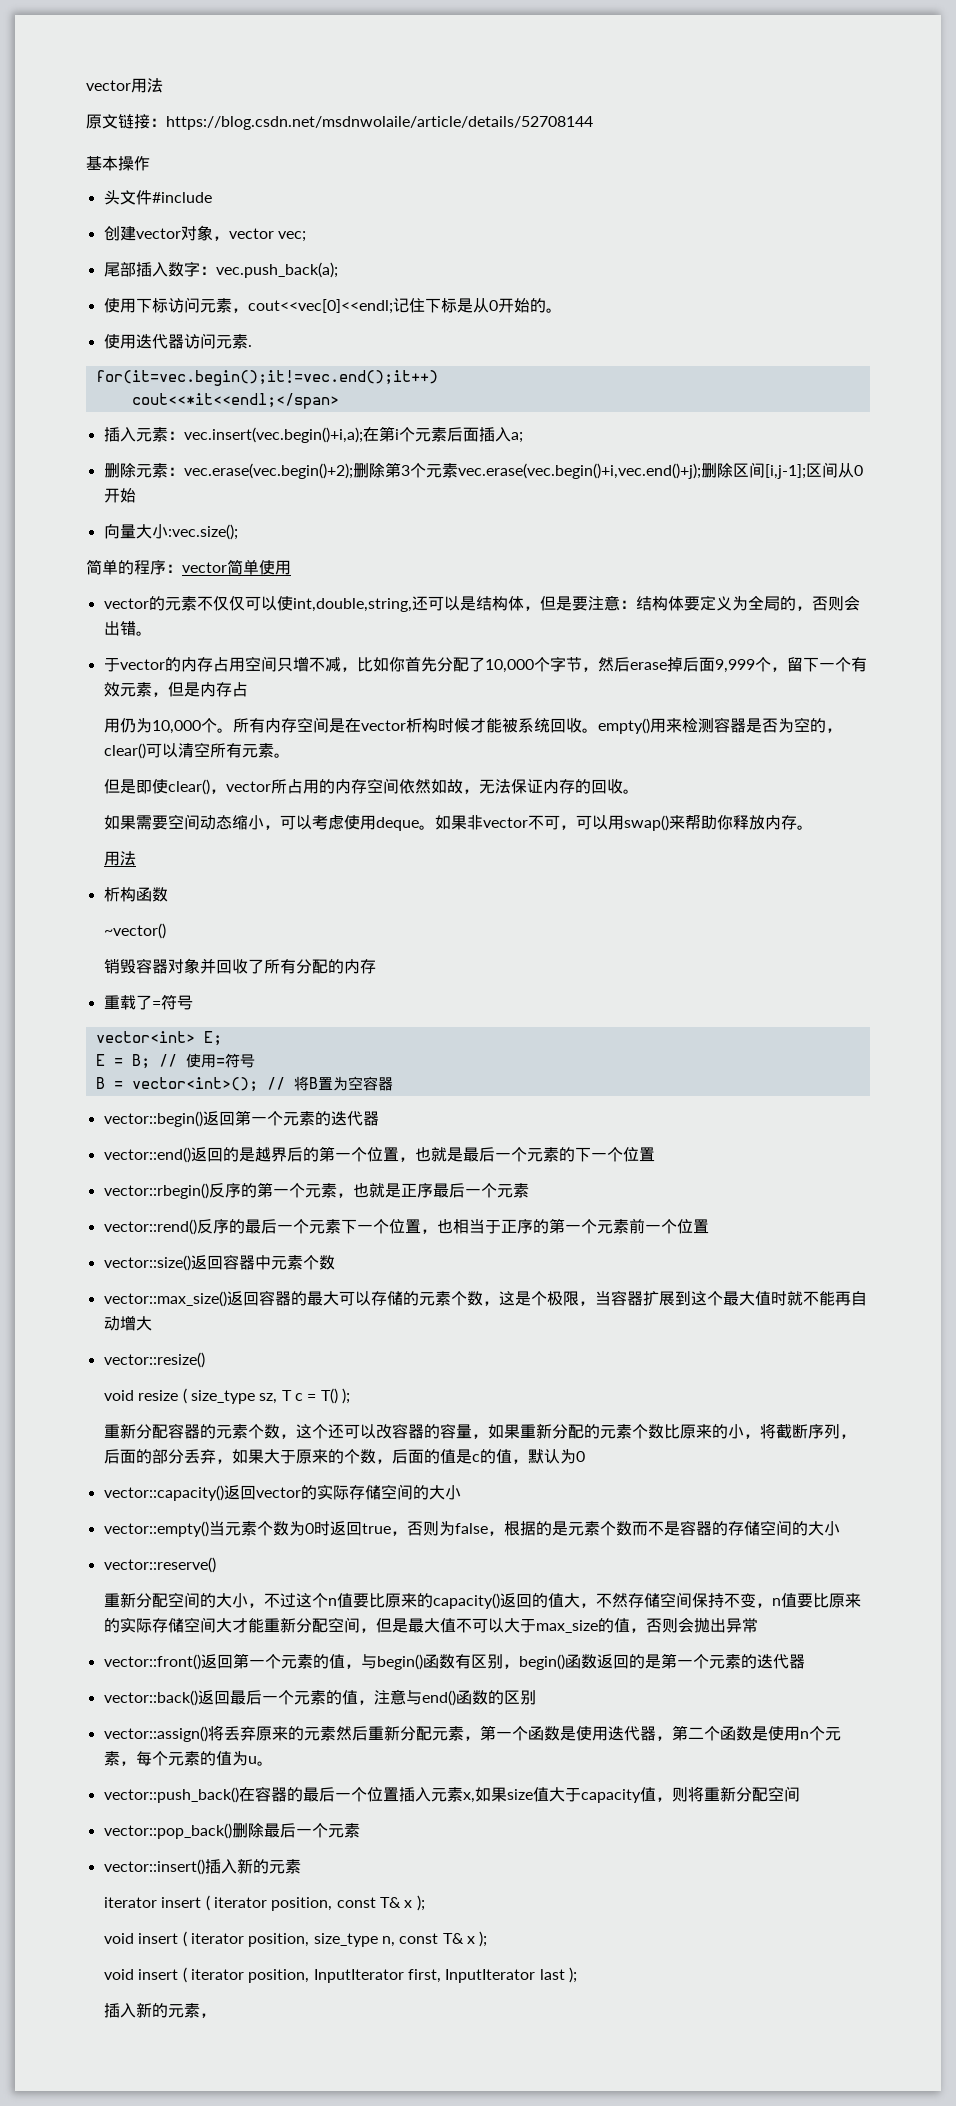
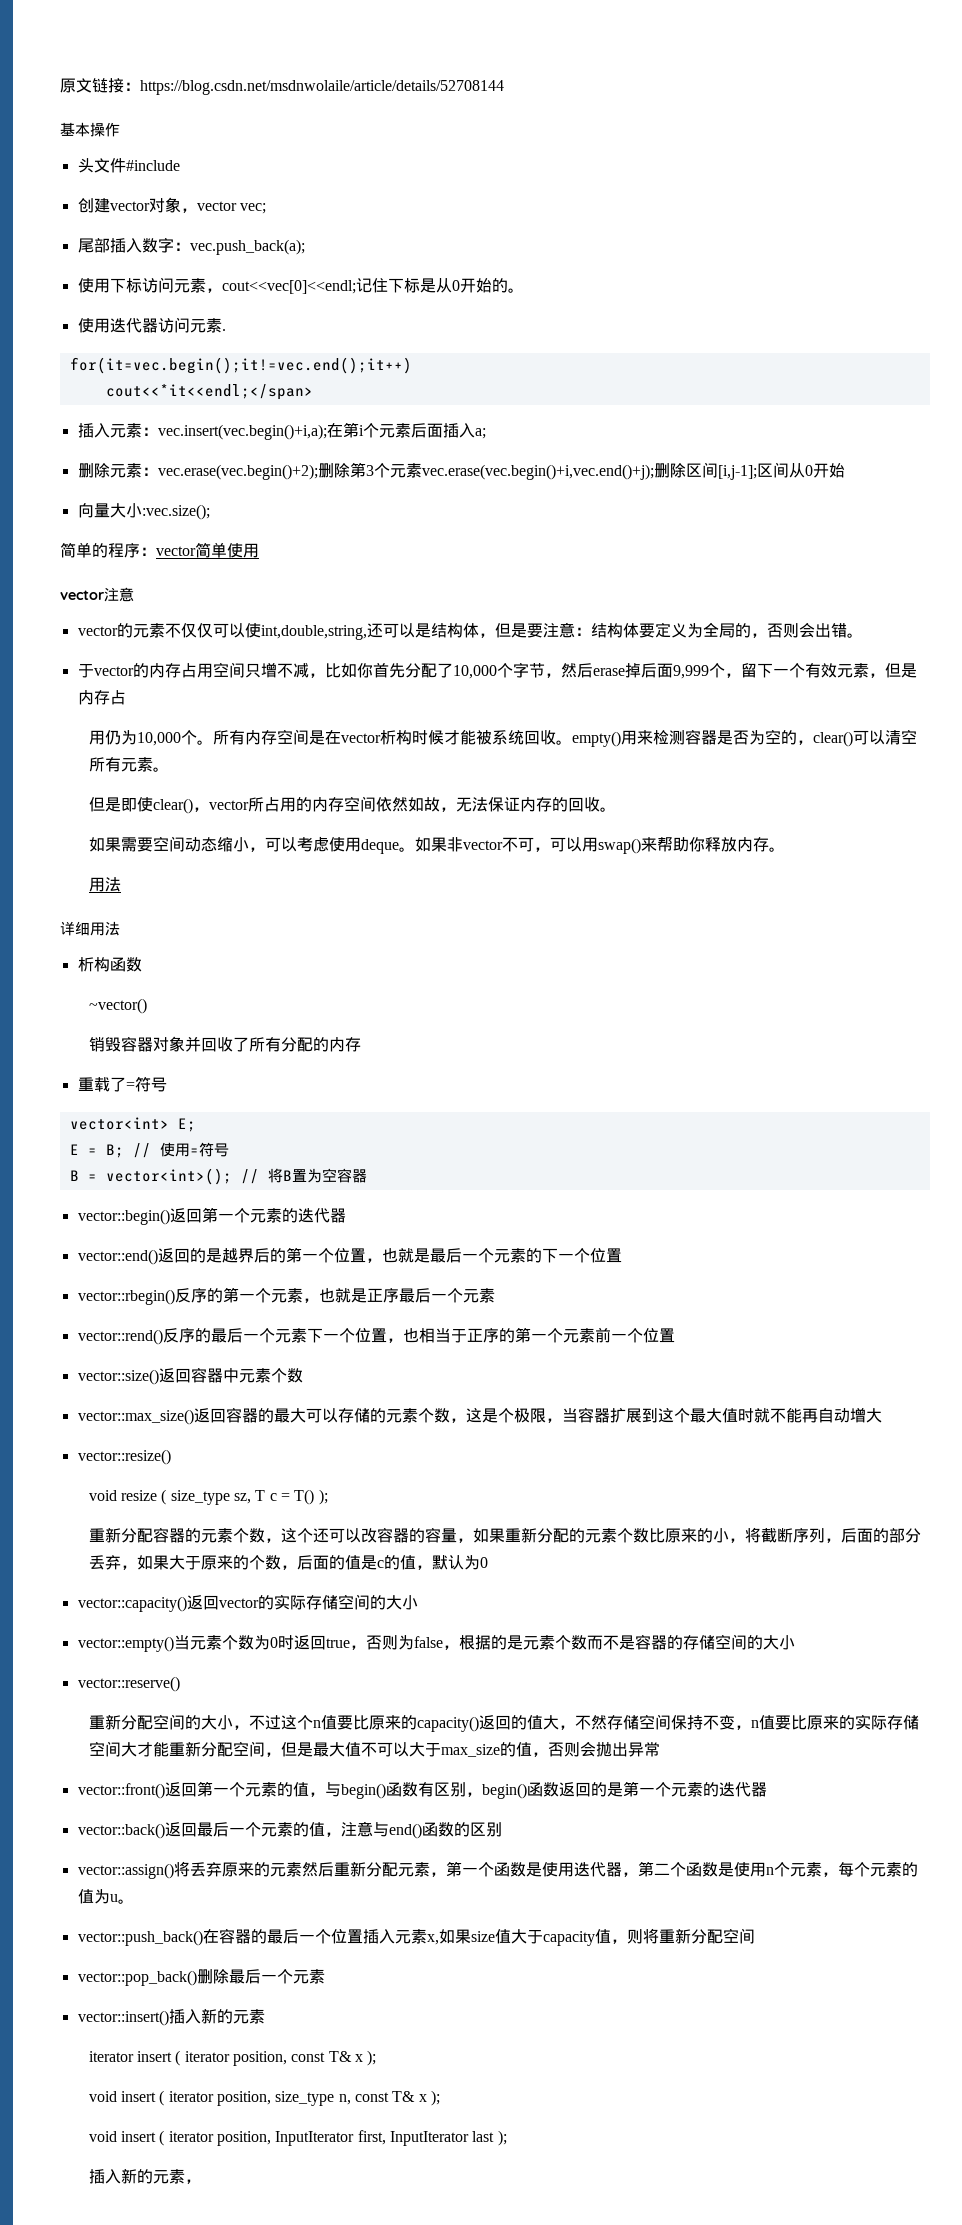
- vector用法
+ vector注意
+ 详细用法

